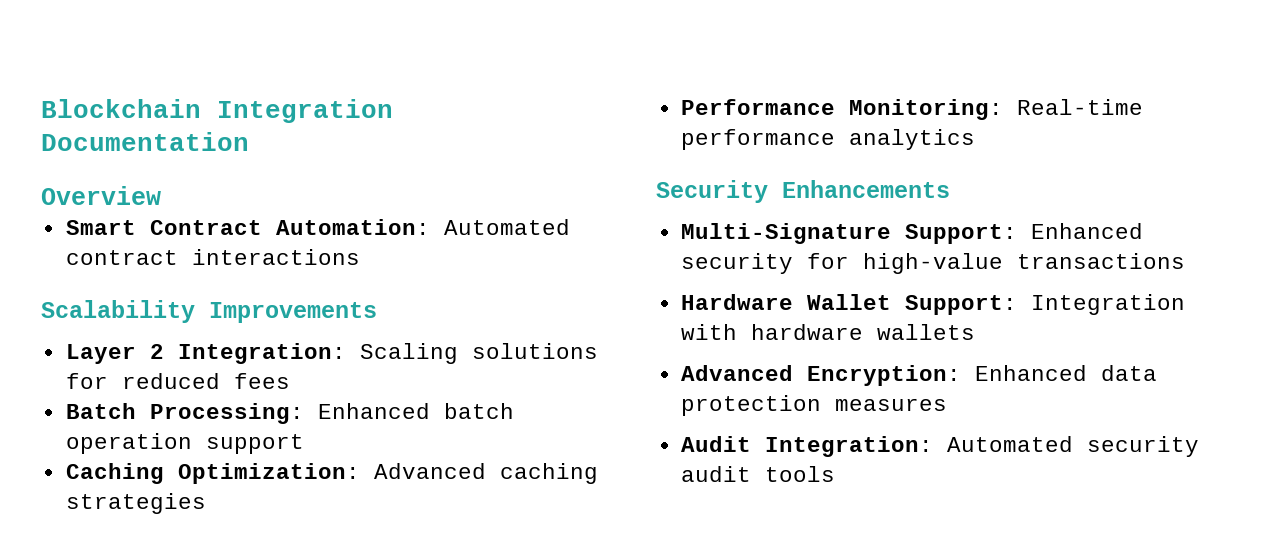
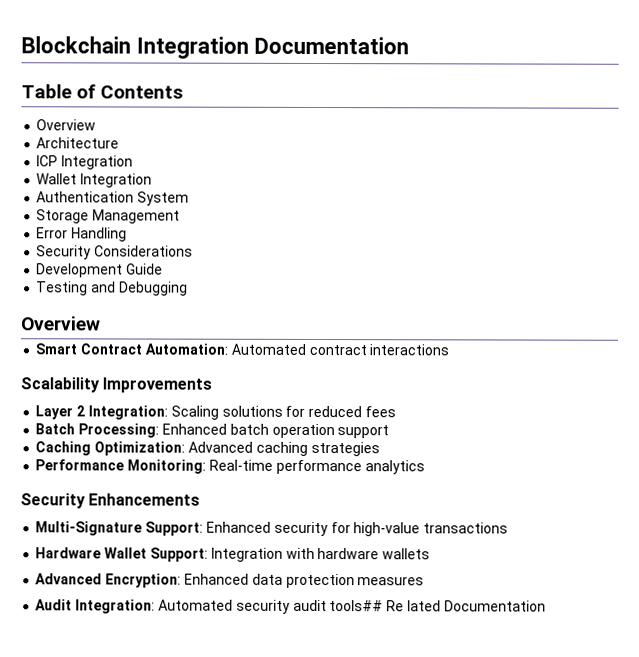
+ Table of Contents
+ Overview
+ Architecture
+ ICP Integration
+ Wallet Integration
+ Authentication System
+ Storage Management
+ Error Handling
+ Security Considerations
+ Development Guide
+ Testing and Debugging
- Audit Integration: Automated security audit tools
+ Audit Integration: Automated security audit tools## Re lated Documentation

